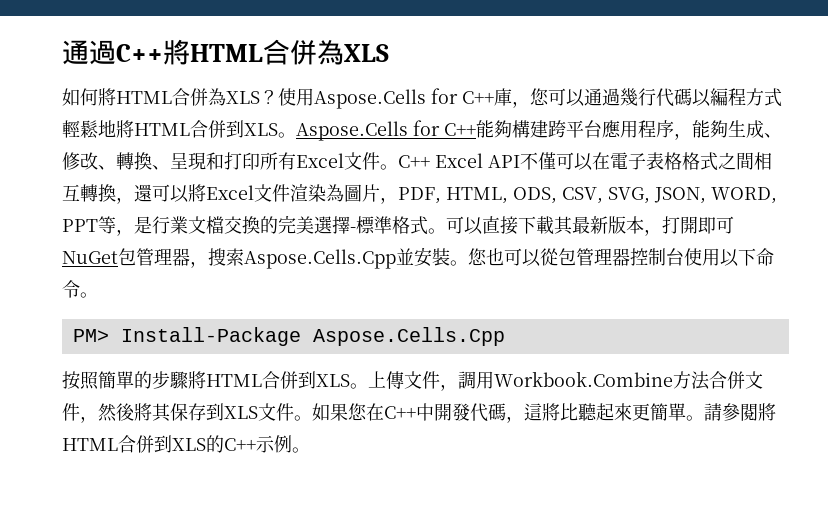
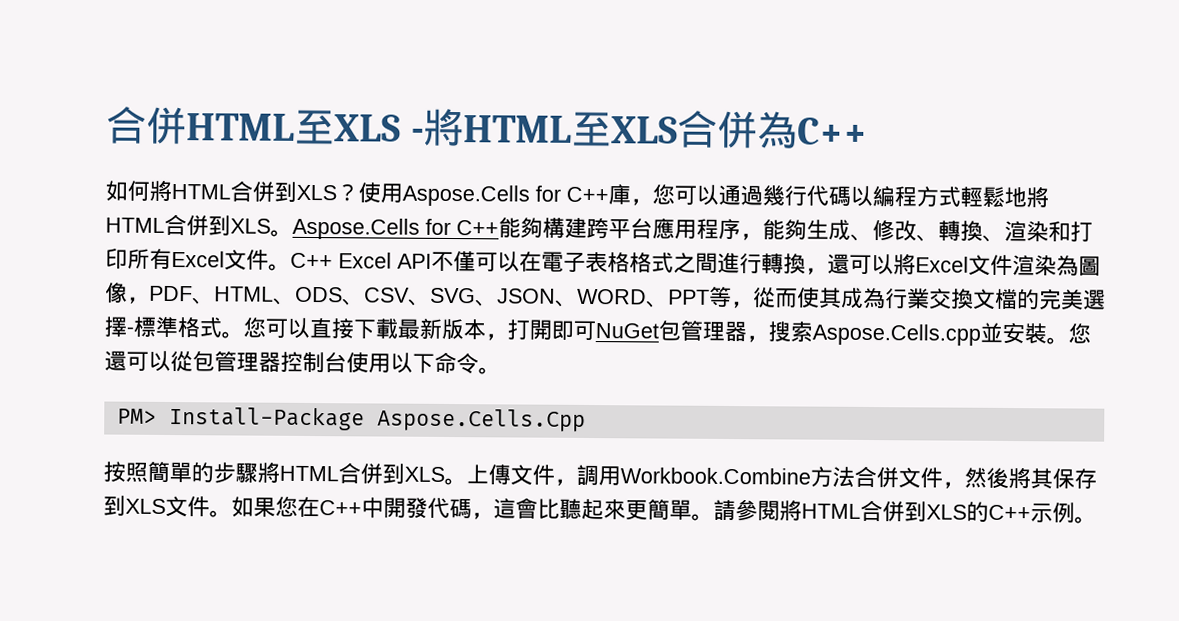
- 通過C++將HTML合併為XLS
+ 合併HTML至XLS -將HTML至XLS合併為C++
- 如何將HTML合併為XLS？
+ 如何將HTML合併到XLS？
- Aspose.Cells for C++能夠構建跨平台應用程序，能夠生成、修改、轉換、呈現和打印所有Excel文件。
+ Aspose.Cells for C++能夠構建跨平台應用程序，能夠生成、修改、轉換、渲染和打印所有Excel文件。
- C++ Excel API不僅可以在電子表格格式之間相互轉換，還可以將Excel文件渲染為圖片，PDF, HTML, ODS, CSV, SVG, JSON, WORD, PPT等，是行業文檔交換的完美選擇-標準格式。
+ C++ Excel API不僅可以在電子表格格式之間進行轉換，還可以將Excel文件渲染為圖像，PDF、HTML、ODS、CSV、SVG、JSON、WORD、PPT等，從而使其成為行業交換文檔的完美選擇-標準格式。
- 可以直接下載其最新版本，打開即可NuGet包管理器，搜索Aspose.Cells.Cpp並安裝。
+ 您可以直接下載最新版本，打開即可NuGet包管理器，搜索Aspose.Cells.cpp並安裝。
- 您也可以從包管理器控制台使用以下命令。
+ 您還可以從包管理器控制台使用以下命令。
- 如果您在C++中開發代碼，這將比聽起來更簡單。
+ 如果您在C++中開發代碼，這會比聽起來更簡單。

